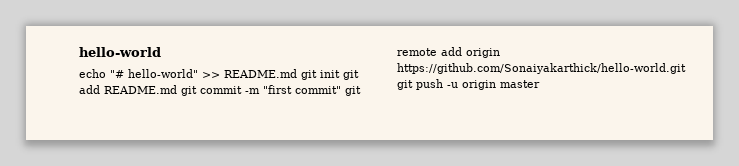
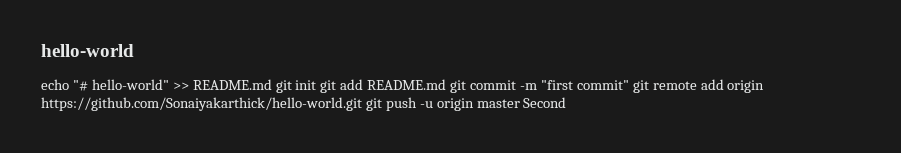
- echo "# hello-world" >> README.md git init git add README.md git commit -m "first commit" git remote add origin https://github.com/Sonaiyakarthick/hello-world.git git push -u origin master
+ echo "# hello-world" >> README.md git init git add README.md git commit -m "first commit" git remote add origin https://github.com/Sonaiyakarthick/hello-world.git git push -u origin master Second

